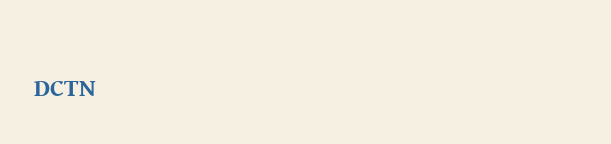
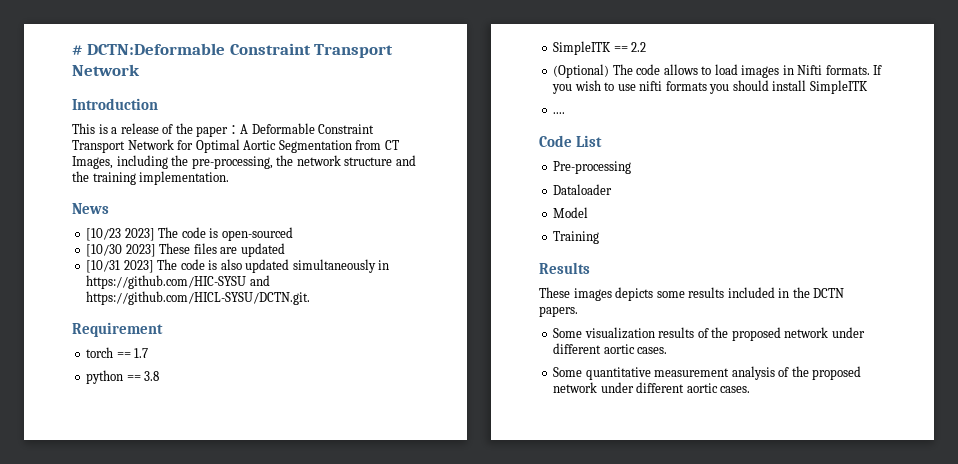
- DCTN
+ # DCTN:Deformable Constraint Transport Network
+ Introduction
+ This is a release of the paper：A Deformable Constraint Transport Network for Optimal Aortic Segmentation from CT Images, including the pre-processing, the network structure and the training implementation.
+ News
+ [10/23 2023] The code is open-sourced
+ [10/30 2023] These files are updated
+ [10/31 2023] The code is also updated simultaneously in https://github.com/HIC-SYSU and https://github.com/HICL-SYSU/DCTN.git.
+ Requirement
+ torch == 1.7
+ python == 3.8
+ SimpleITK == 2.2
+ (Optional) The code allows to load images in Nifti formats. If you wish to use nifti formats you should install SimpleITK
+ ....
+ Code List
+ Pre-processing
+ Dataloader
+ Model
+ Training
+ Results
+ These images depicts some results included in the DCTN papers.
+ Some visualization results of the proposed network under different aortic cases.
+ Some quantitative measurement analysis of the proposed network under different aortic cases.

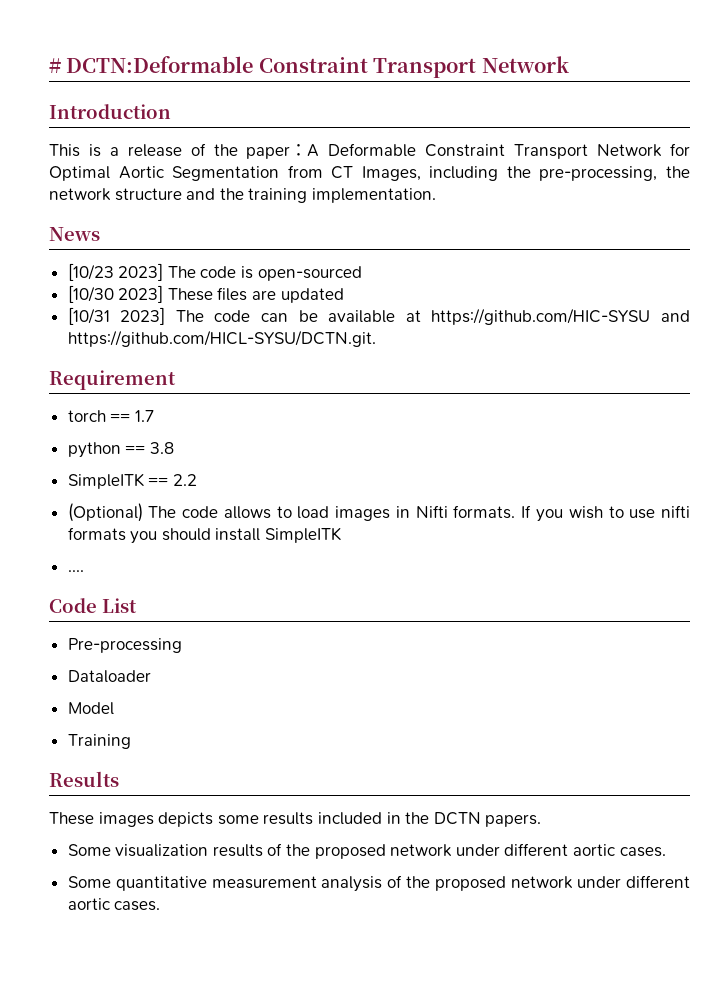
- [10/31 2023] The code is also updated simultaneously in https://github.com/HIC-SYSU and https://github.com/HICL-SYSU/DCTN.git.
+ [10/31 2023] The code can be available at https://github.com/HIC-SYSU and https://github.com/HICL-SYSU/DCTN.git.

